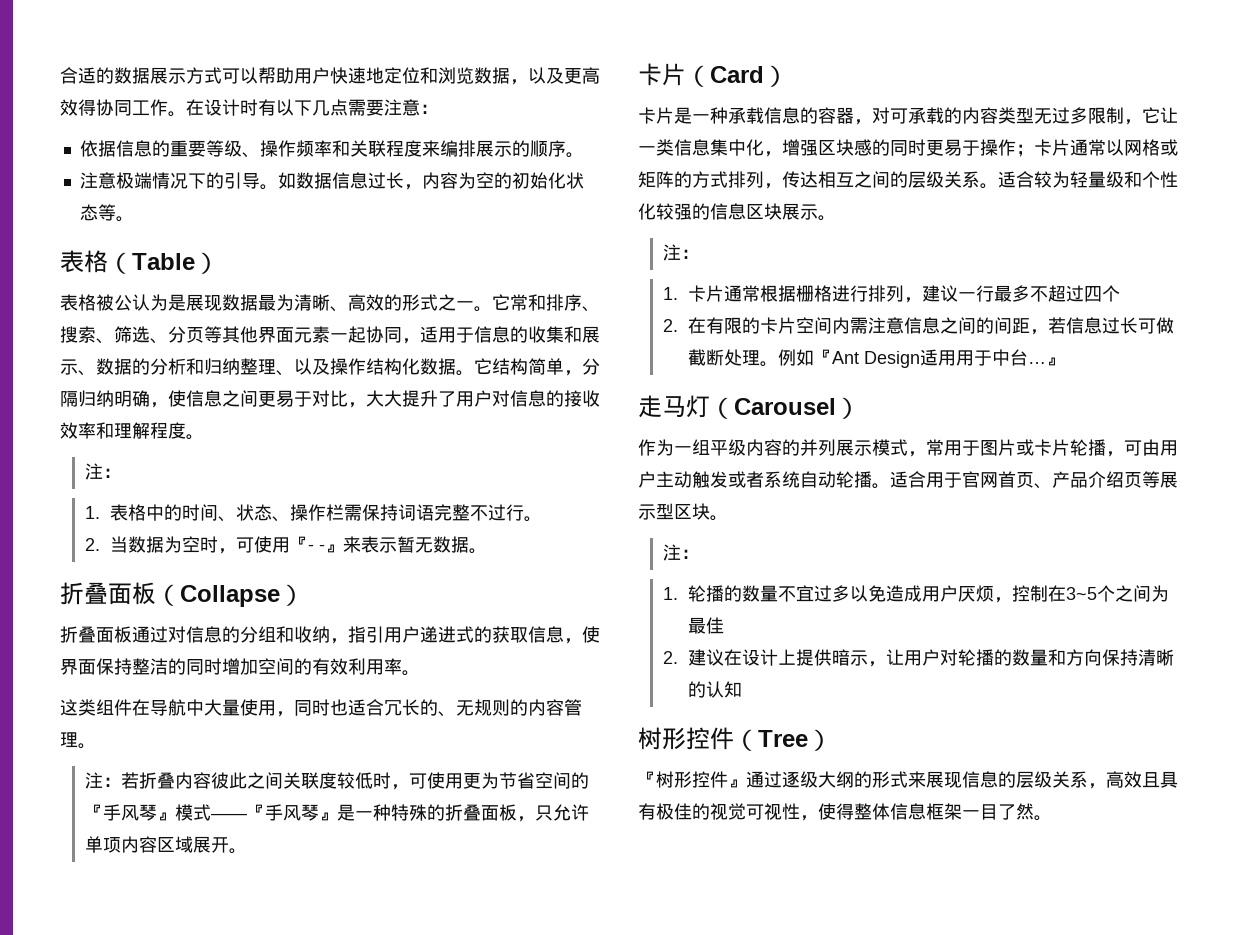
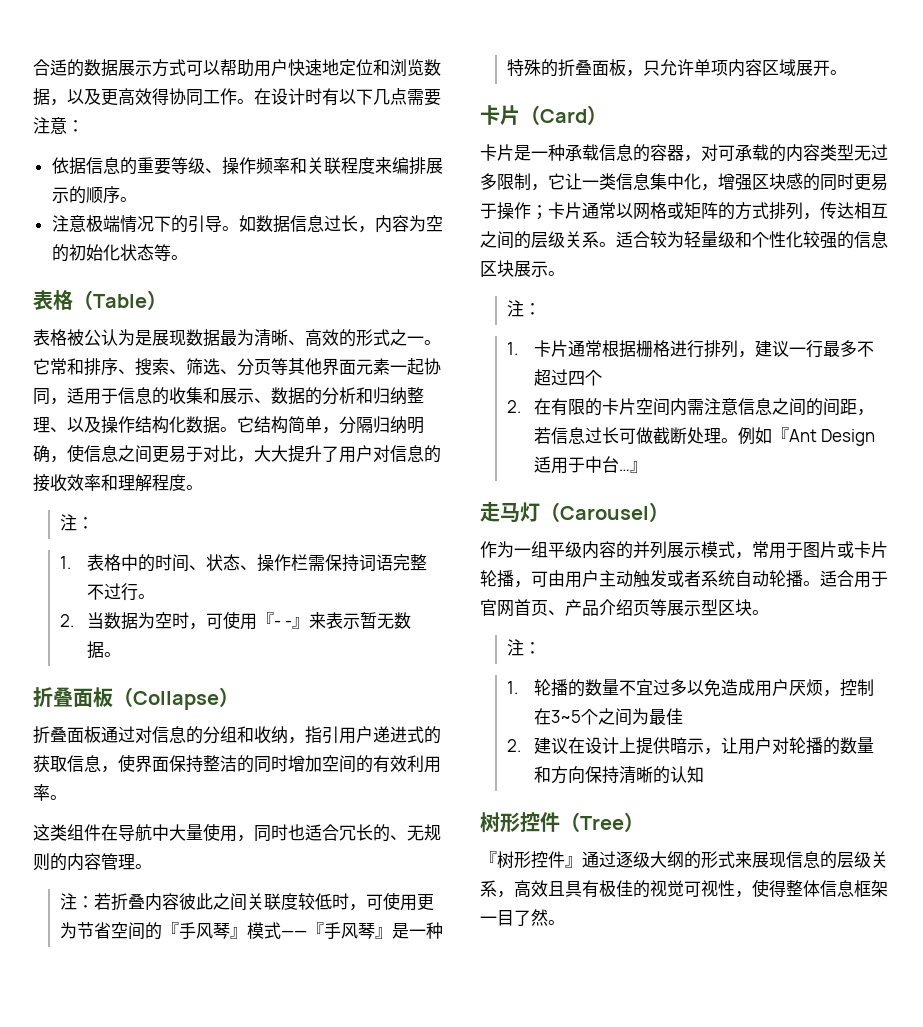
- 例如『Ant Design适用用于中台…』
+ 例如『Ant Design适用于中台…』

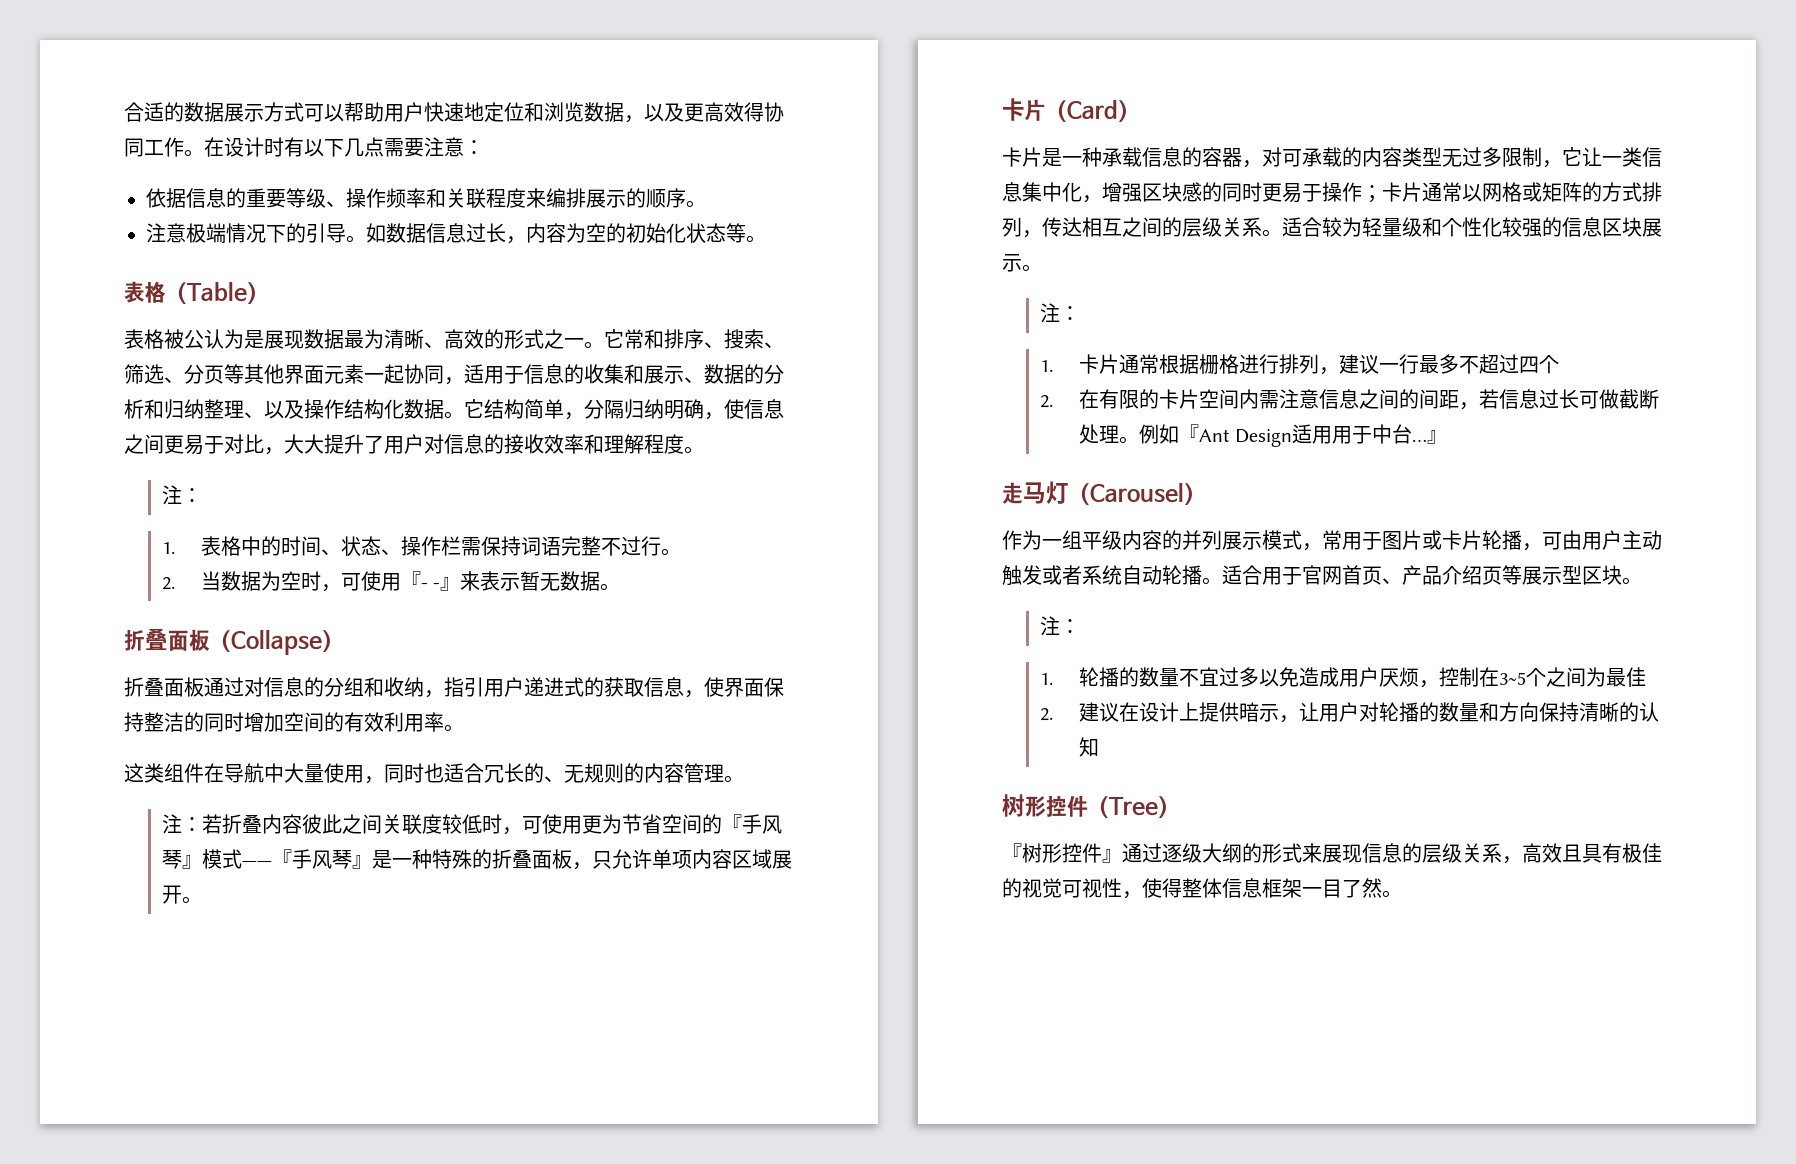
- 例如『Ant Design适用于中台…』
+ 例如『Ant Design适用用于中台…』

